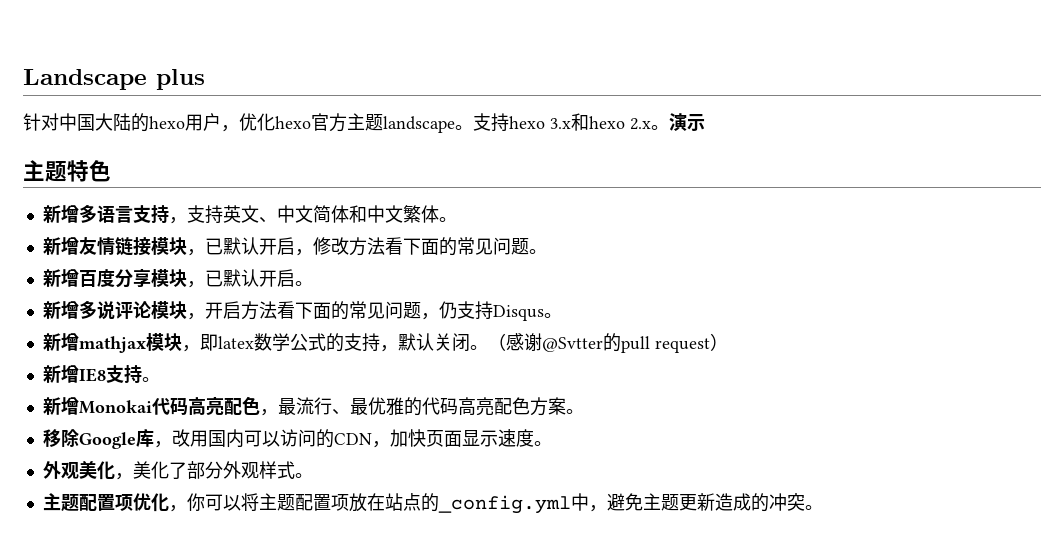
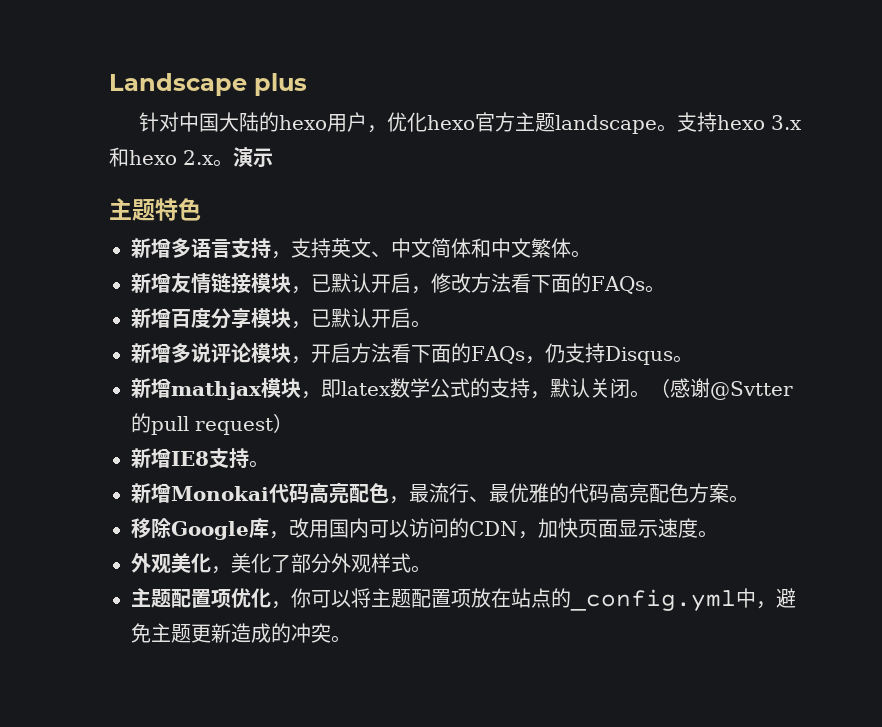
- 新增友情链接模块，已默认开启，修改方法看下面的常见问题。
+ 新增友情链接模块，已默认开启，修改方法看下面的FAQs。
- 新增多说评论模块，开启方法看下面的常见问题，仍支持Disqus。
+ 新增多说评论模块，开启方法看下面的FAQs，仍支持Disqus。

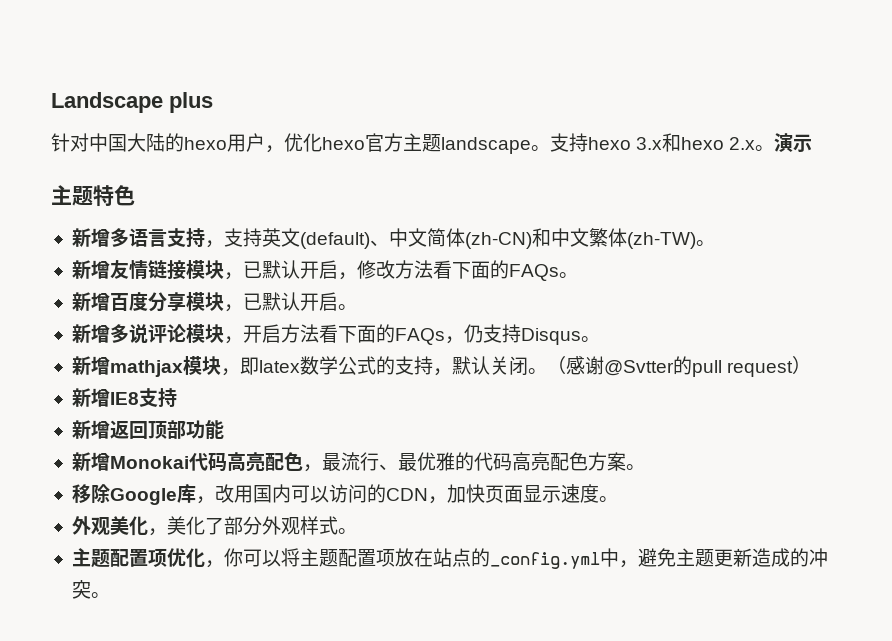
- 新增多语言支持，支持英文、中文简体和中文繁体。
+ 新增多语言支持，支持英文(default)、中文简体(zh-CN)和中文繁体(zh-TW)。
- 新增IE8支持。
+ 新增IE8支持
+ 新增返回顶部功能

